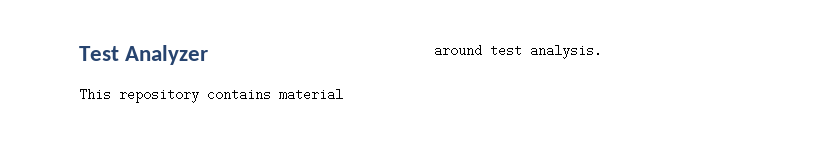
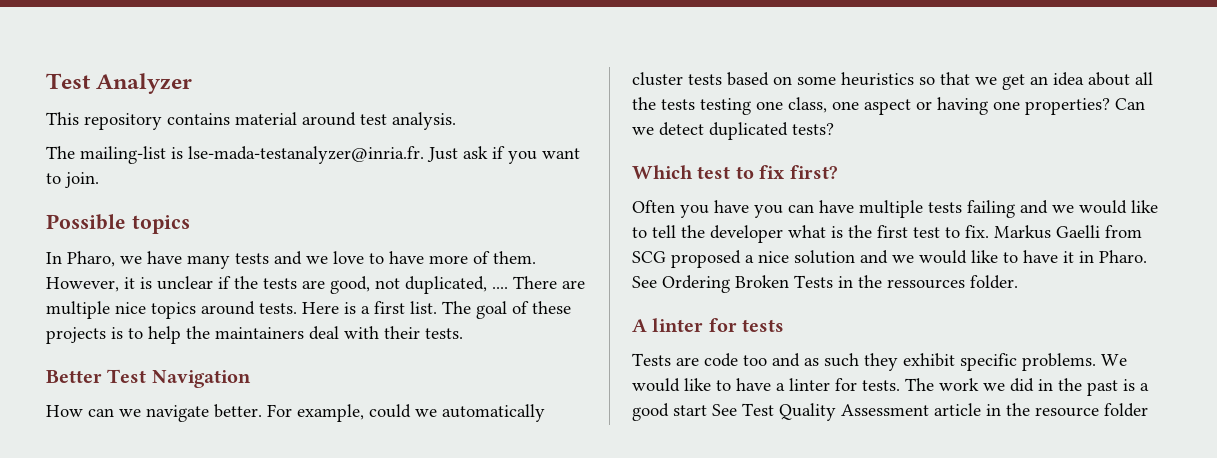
+ The mailing-list is lse-mada-testanalyzer@inria.fr. Just ask if you want to join.
+ Possible topics
+ In Pharo, we have many tests and we love to have more of them. However, it is unclear if the tests are good, not duplicated, .... There are multiple nice topics around tests. Here is a first list. The goal of these projects is to help the maintainers deal with their tests.
+ Better Test Navigation
+ How can we navigate better. For example, could we automatically cluster tests based on some heuristics so that we get an idea about all the tests testing one class, one aspect or having one properties? Can we detect duplicated tests?
+ Which test to fix first?
+ Often you have you can have multiple tests failing and we would like to tell the developer what is the first test to fix. Markus Gaelli from SCG proposed a nice solution and we would like to have it in Pharo. See Ordering Broken Tests in the ressources folder.
+ A linter for tests
+ Tests are code too and as such they exhibit specific problems. We would like to have a linter for tests. The work we did in the past is a good start See Test Quality Assessment article in the resource folder

